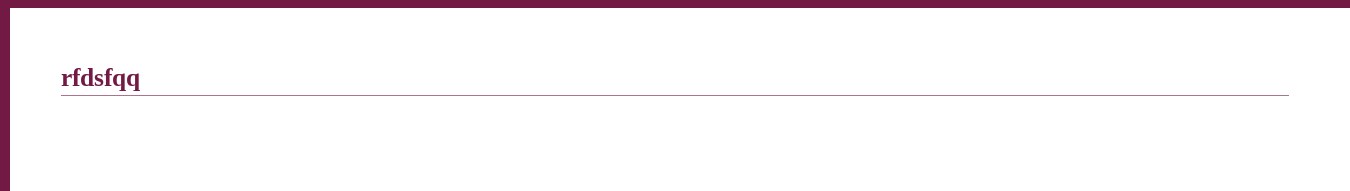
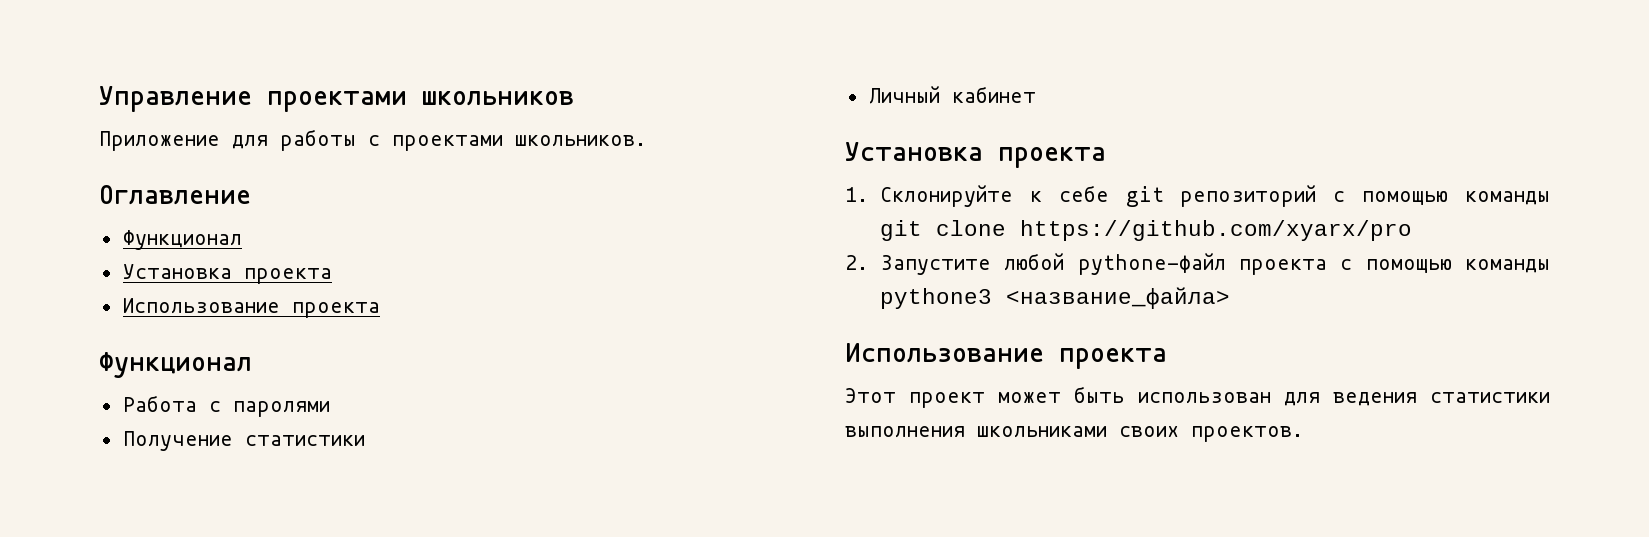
- rfdsfqq
+ Управление проектами школьников
+ Приложение для работы с проектами школьников.
+ Оглавление
+ Функционал
+ Установка проекта
+ Использование проекта
+ Функционал
+ Работа с паролями
+ Получение статистики
+ Личный кабинет
+ Установка проекта
+ 1. Склонируйте к себе git репозиторий с помощью команды git clone https://github.com/xyarx/pro
+ 2. Запустите любой pythone-файл проекта с помощью команды pythone3 <название_файла>
+ Использование проекта
+ Этот проект может быть использован для ведения статистики выполнения школьниками своих проектов.

